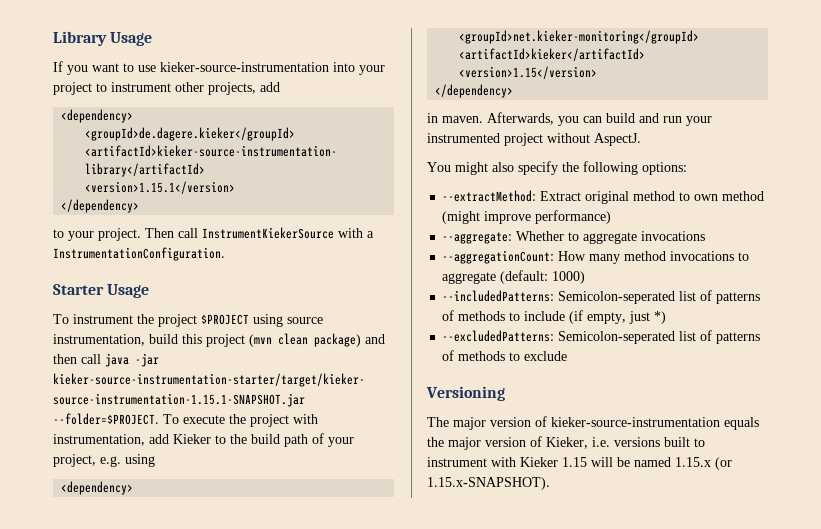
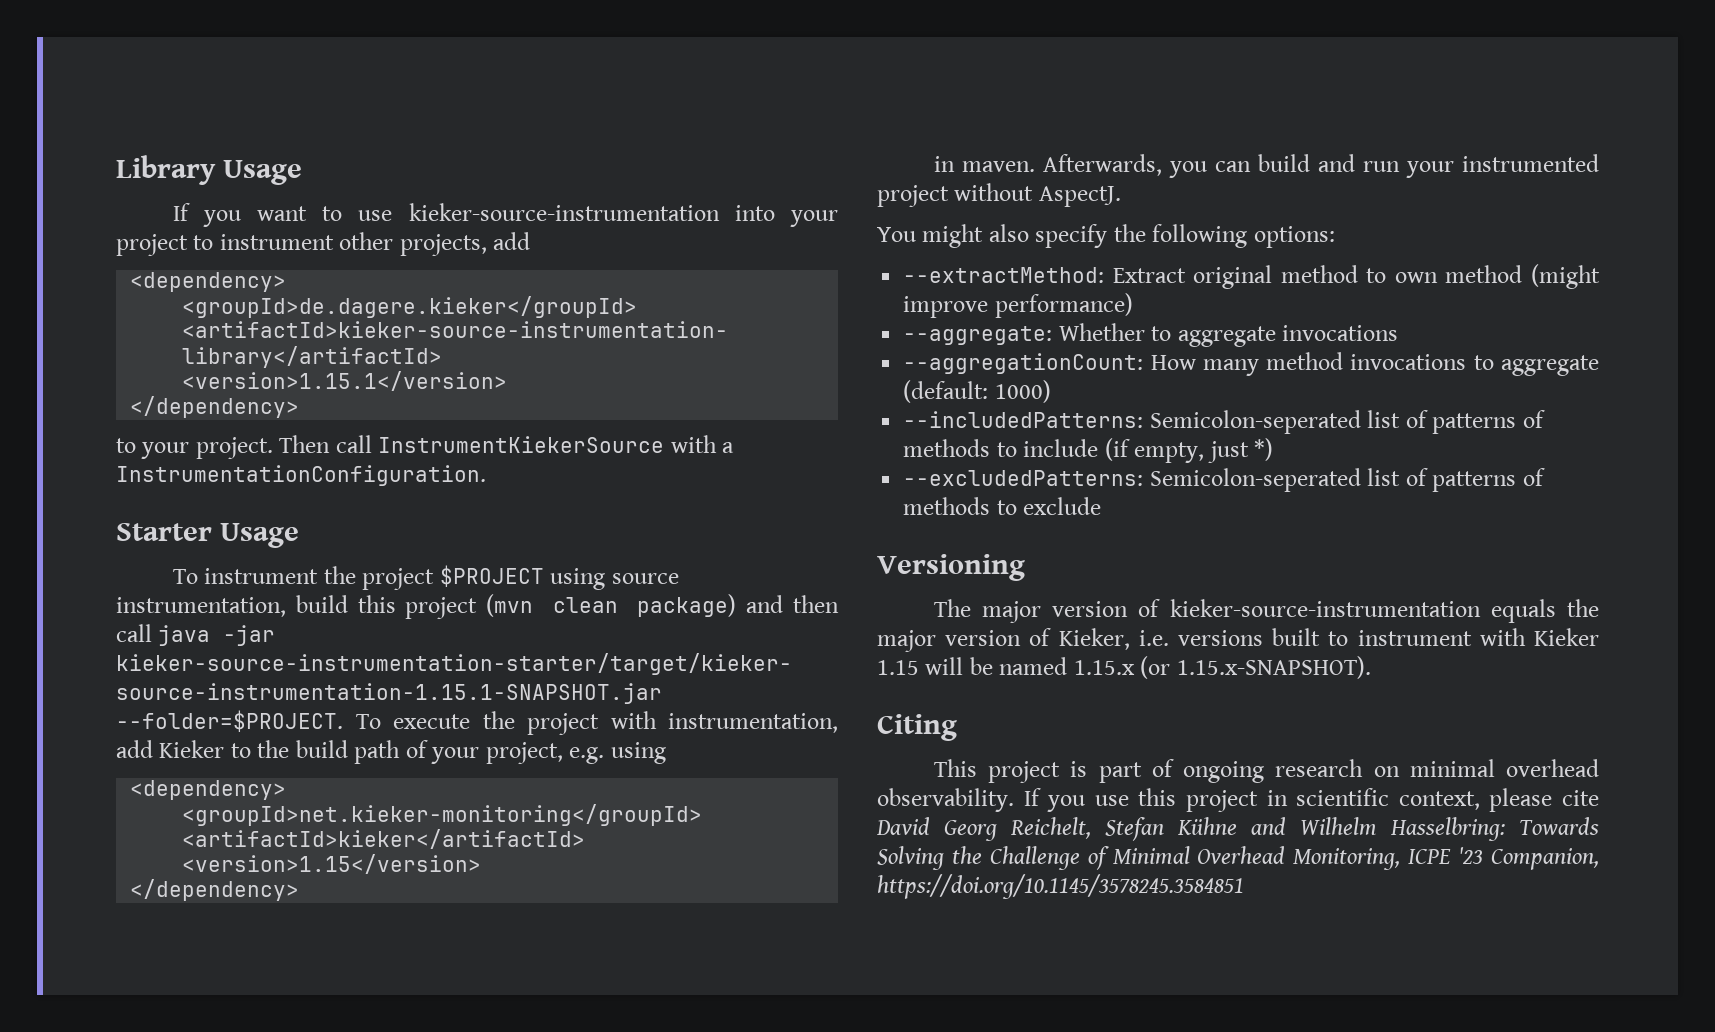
+ Citing
+ This project is part of ongoing research on minimal overhead observability. If you use this project in scientific context, please cite David Georg Reichelt, Stefan Kühne and Wilhelm Hasselbring: Towards Solving the Challenge of Minimal Overhead Monitoring, ICPE '23 Companion, https://doi.org/10.1145/3578245.3584851

